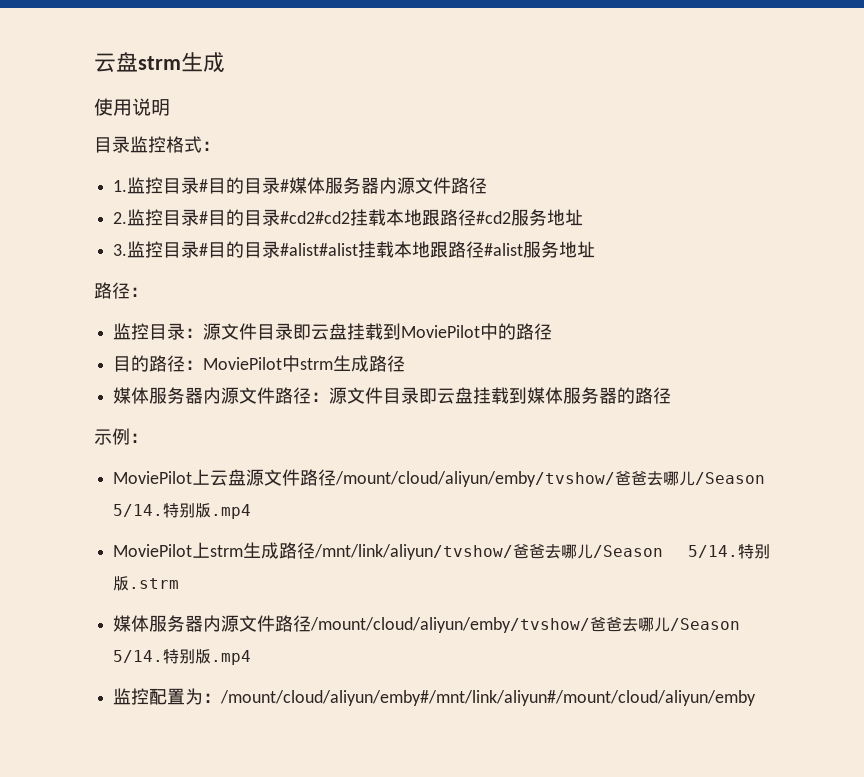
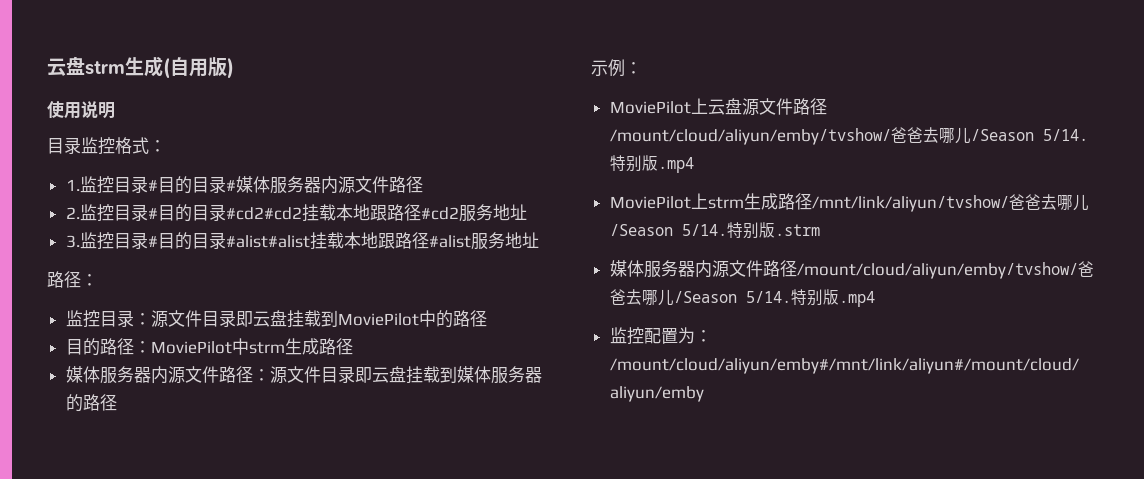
- 云盘strm生成
+ 云盘strm生成(自用版)

